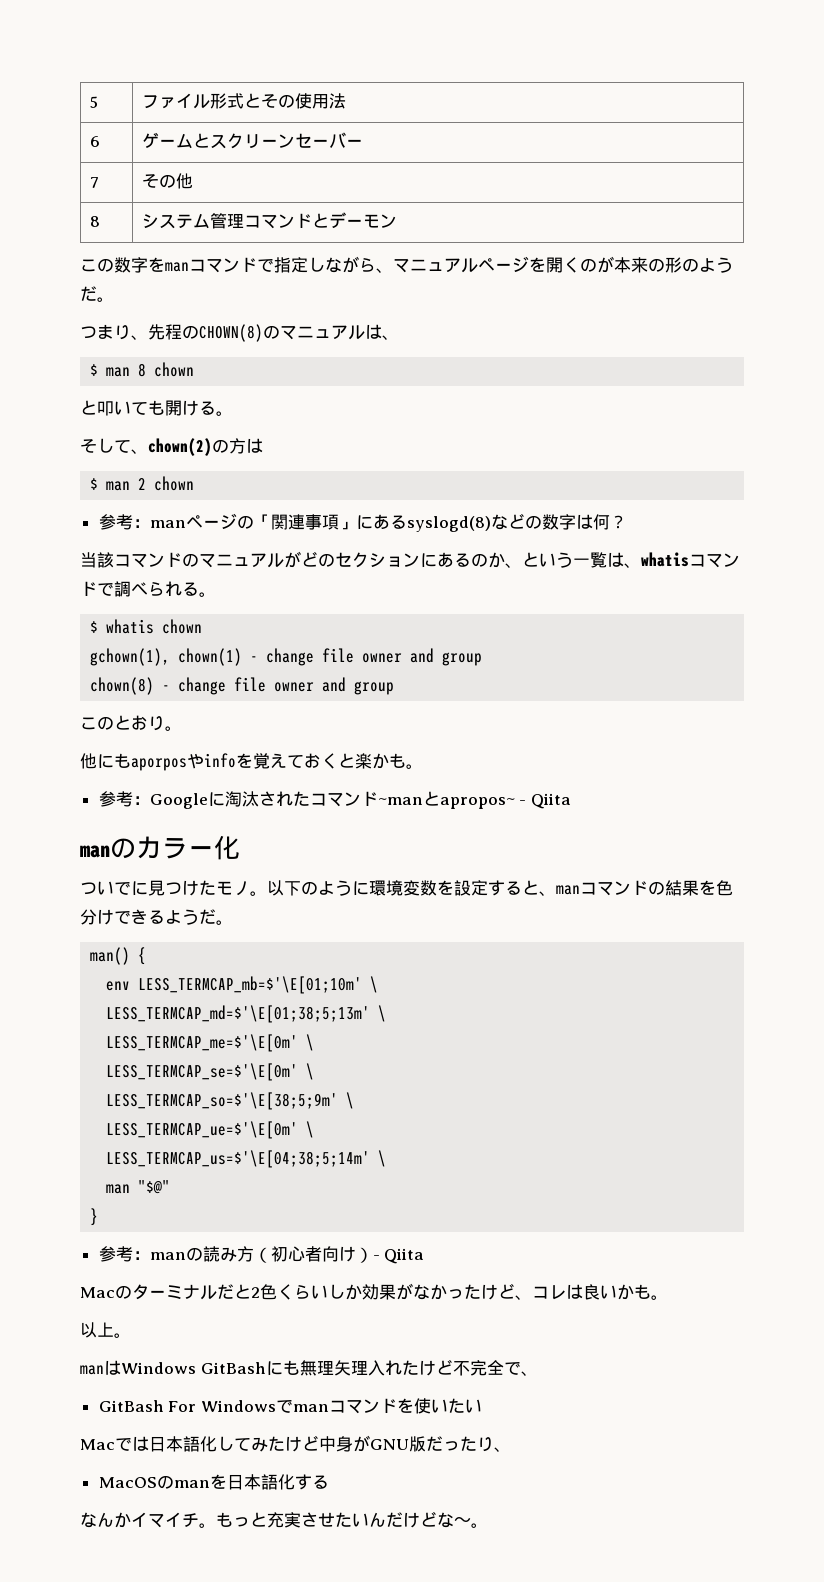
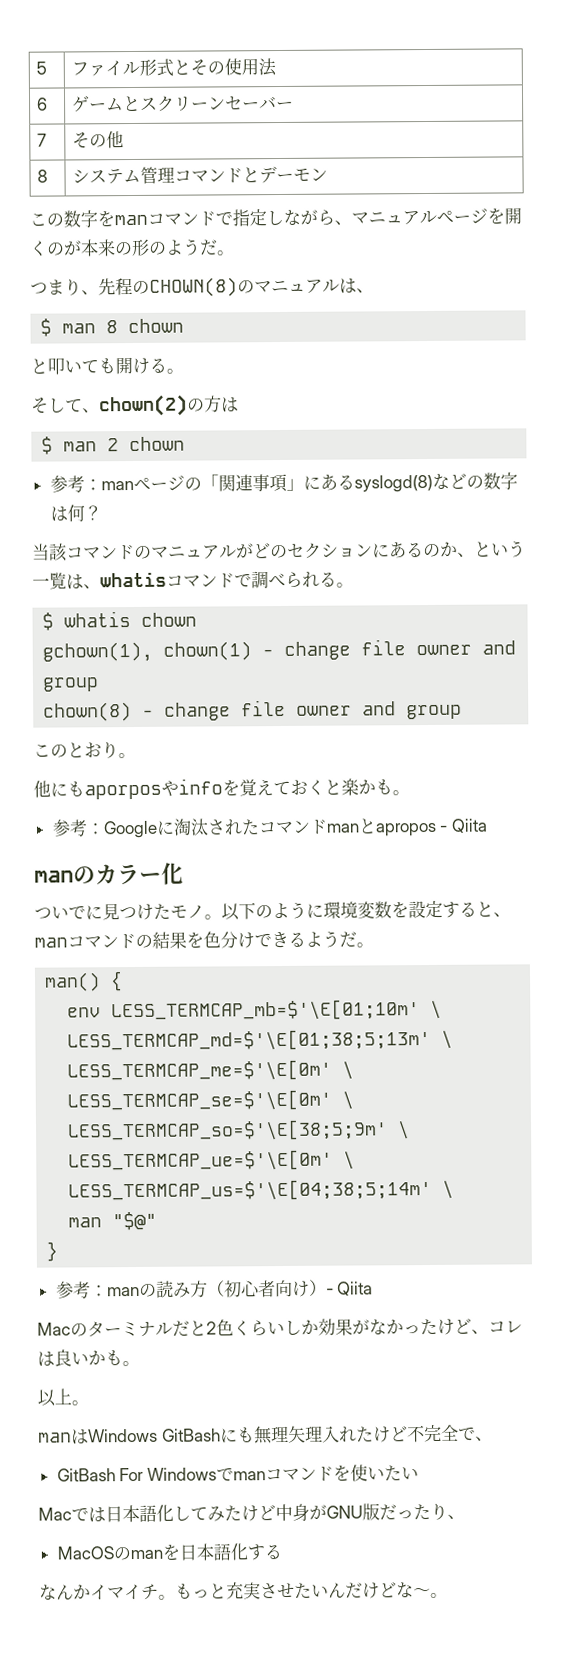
- 参考：Googleに淘汰されたコマンド~manとapropos~ - Qiita
+ 参考：Googleに淘汰されたコマンドmanとapropos - Qiita

